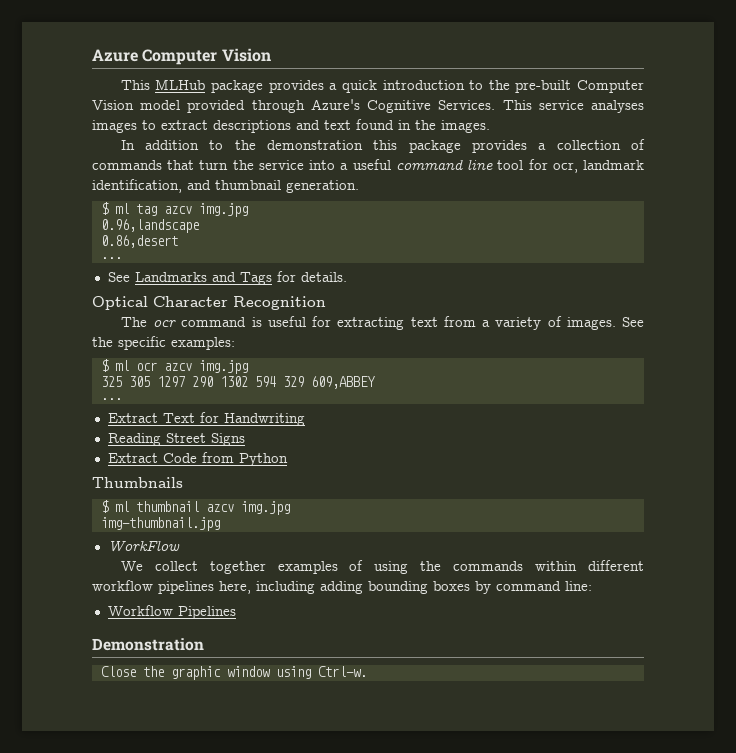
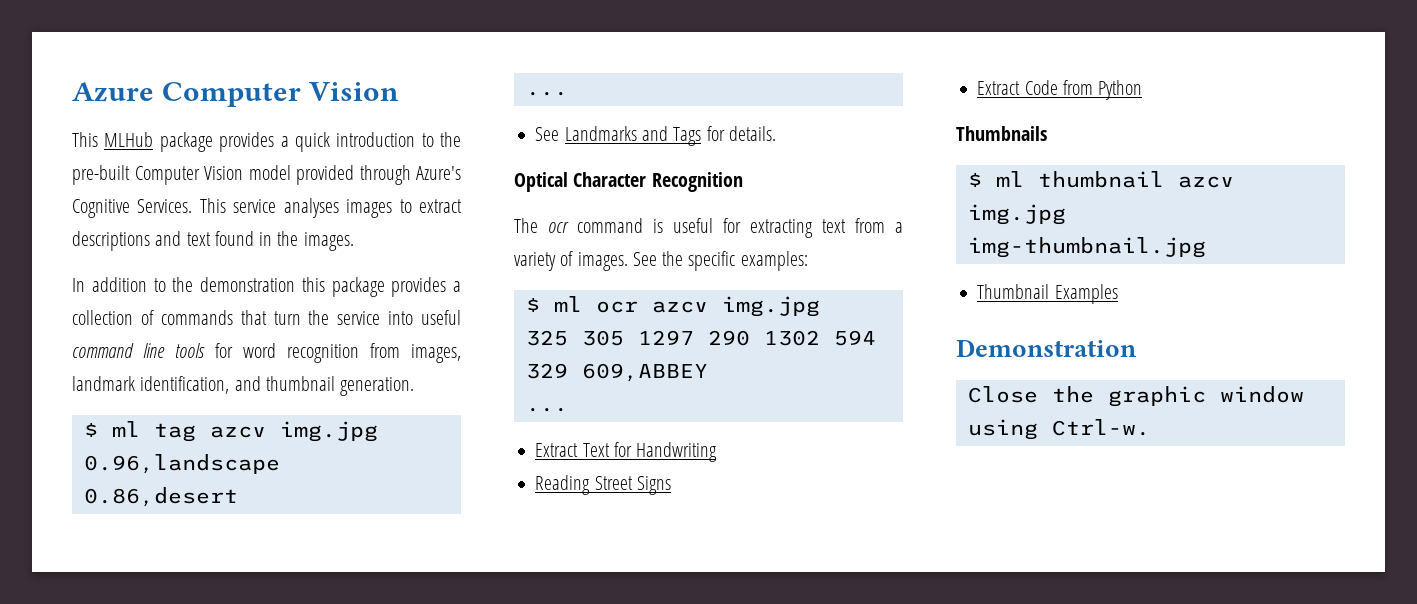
- In addition to the demonstration this package provides a collection of commands that turn the service into a useful command line tool for ocr, landmark identification, and thumbnail generation.
+ In addition to the demonstration this package provides a collection of commands that turn the service into useful command line tools for word recognition from images, landmark identification, and thumbnail generation.
- WorkFlow
- We collect together examples of using the commands within different workflow pipelines here, including adding bounding boxes by command line:
- Workflow Pipelines
+ Thumbnail Examples

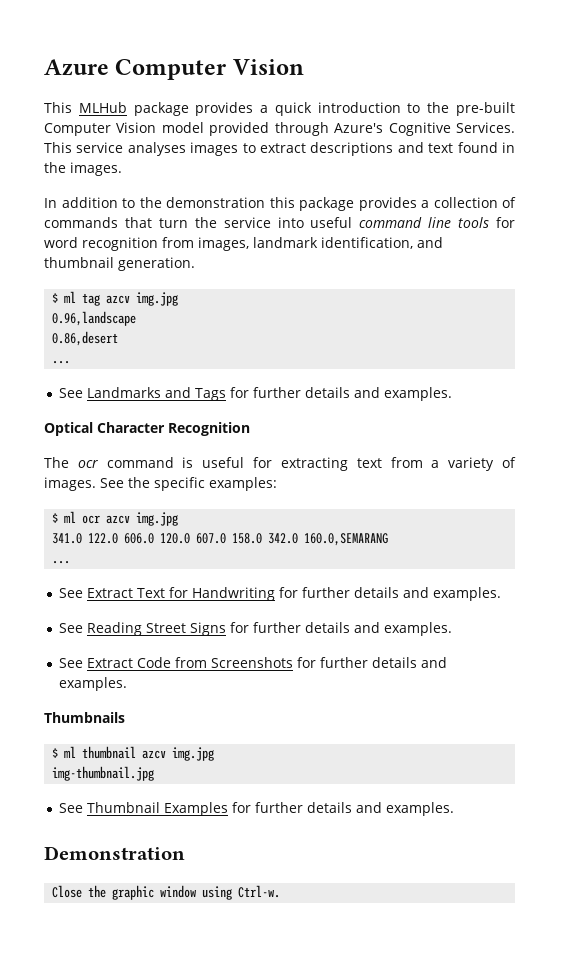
- See Landmarks and Tags for details.
+ See Landmarks and Tags for further details and examples.
- 325 305 1297 290 1302 594 329 609,ABBEY
+ 341.0 122.0 606.0 120.0 607.0 158.0 342.0 160.0,SEMARANG
  ...
- Extract Text for Handwriting
- Reading Street Signs
- Extract Code from Python
+ See Extract Text for Handwriting for further details and examples.
+ See Reading Street Signs for further details and examples.
+ See Extract Code from Screenshots for further details and examples.
- Thumbnail Examples
+ See Thumbnail Examples for further details and examples.

